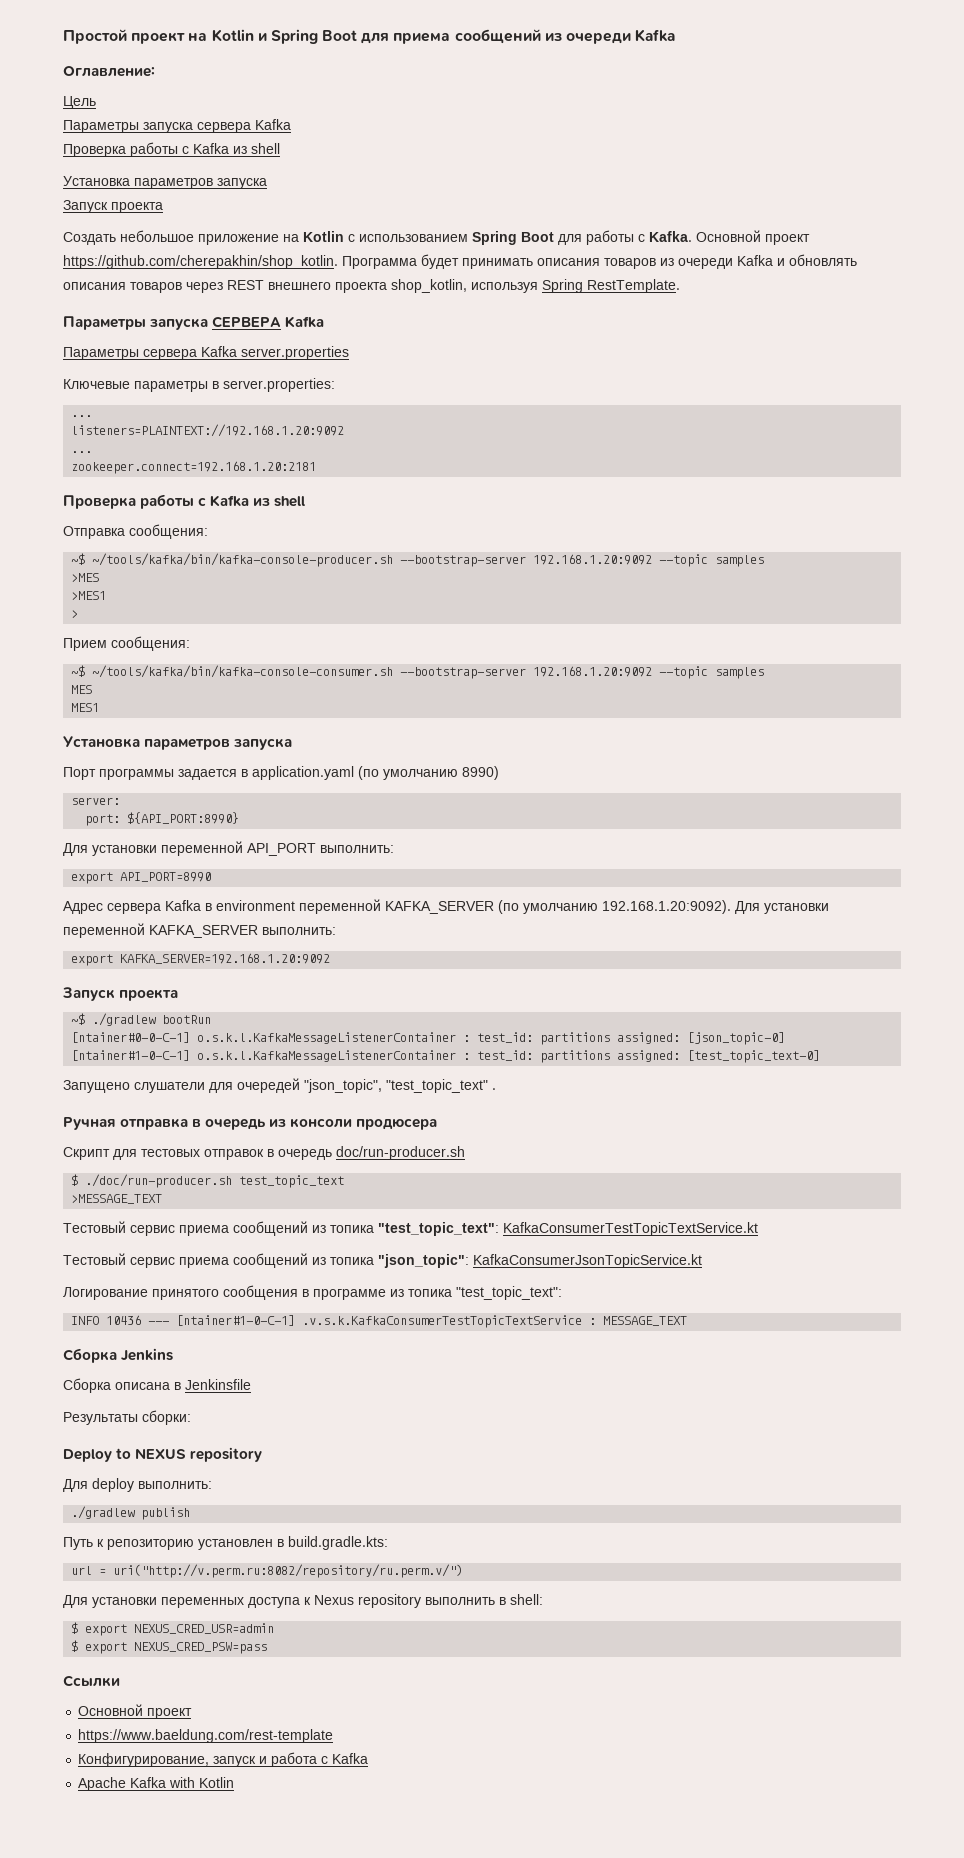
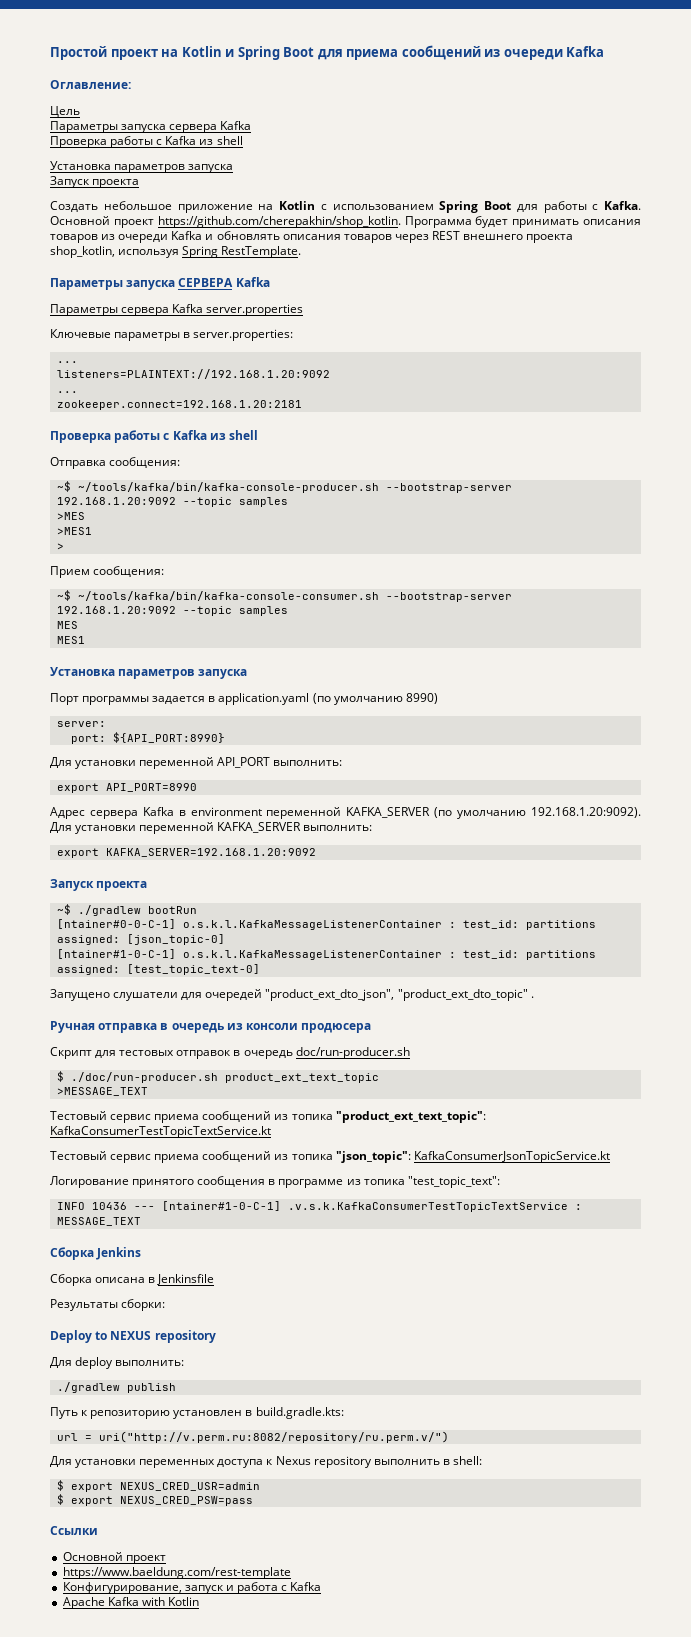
- Запущено слушатели для очередей "json_topic", "test_topic_text" .
+ Запущено слушатели для очередей "product_ext_dto_json", "product_ext_dto_topic" .
- $ ./doc/run-producer.sh test_topic_text
+ $ ./doc/run-producer.sh product_ext_text_topic
- Тестовый сервис приема сообщений из топика "test_topic_text": KafkaConsumerTestTopicTextService.kt
+ Тестовый сервис приема сообщений из топика "product_ext_text_topic": KafkaConsumerTestTopicTextService.kt

